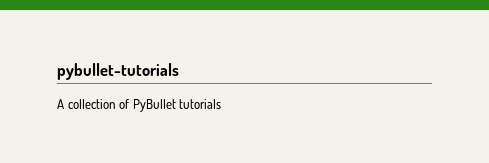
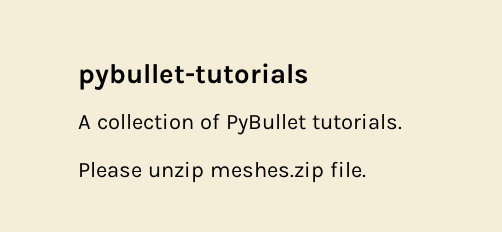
- A collection of PyBullet tutorials
+ A collection of PyBullet tutorials.
+ Please unzip meshes.zip file.

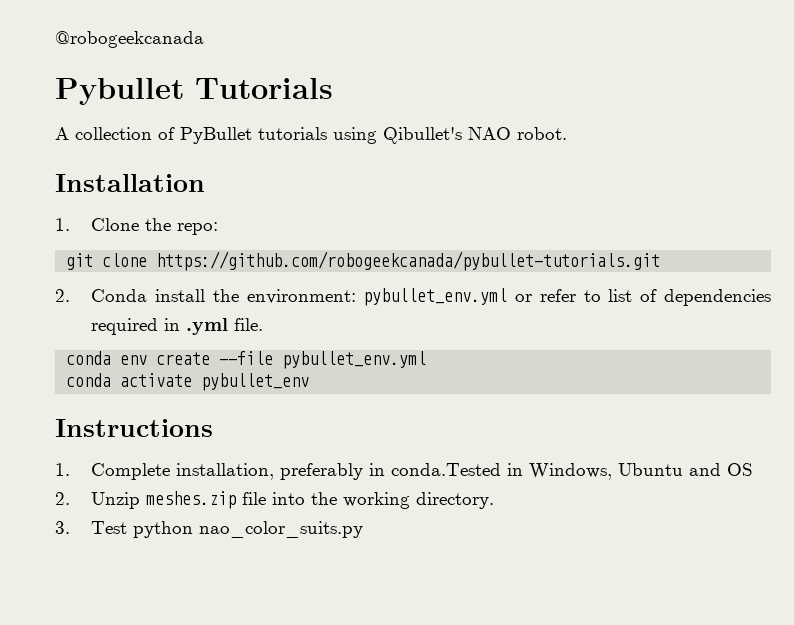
- pybullet-tutorials
+ @robogeekcanada
+ Pybullet Tutorials
- A collection of PyBullet tutorials.
- Please unzip meshes.zip file.
+ A collection of PyBullet tutorials using Qibullet's NAO robot.
+ Installation
+ 1. Clone the repo:
+ git clone https://github.com/robogeekcanada/pybullet-tutorials.git
+ 2. Conda install the environment: pybullet_env.yml or refer to list of dependencies required in .yml file.
+ conda env create --file pybullet_env.yml
+ conda activate pybullet_env
+ Instructions
+ 1. Complete installation, preferably in conda.Tested in Windows, Ubuntu and OS
+ 2. Unzip meshes.zip file into the working directory.
+ 3. Test python nao_color_suits.py

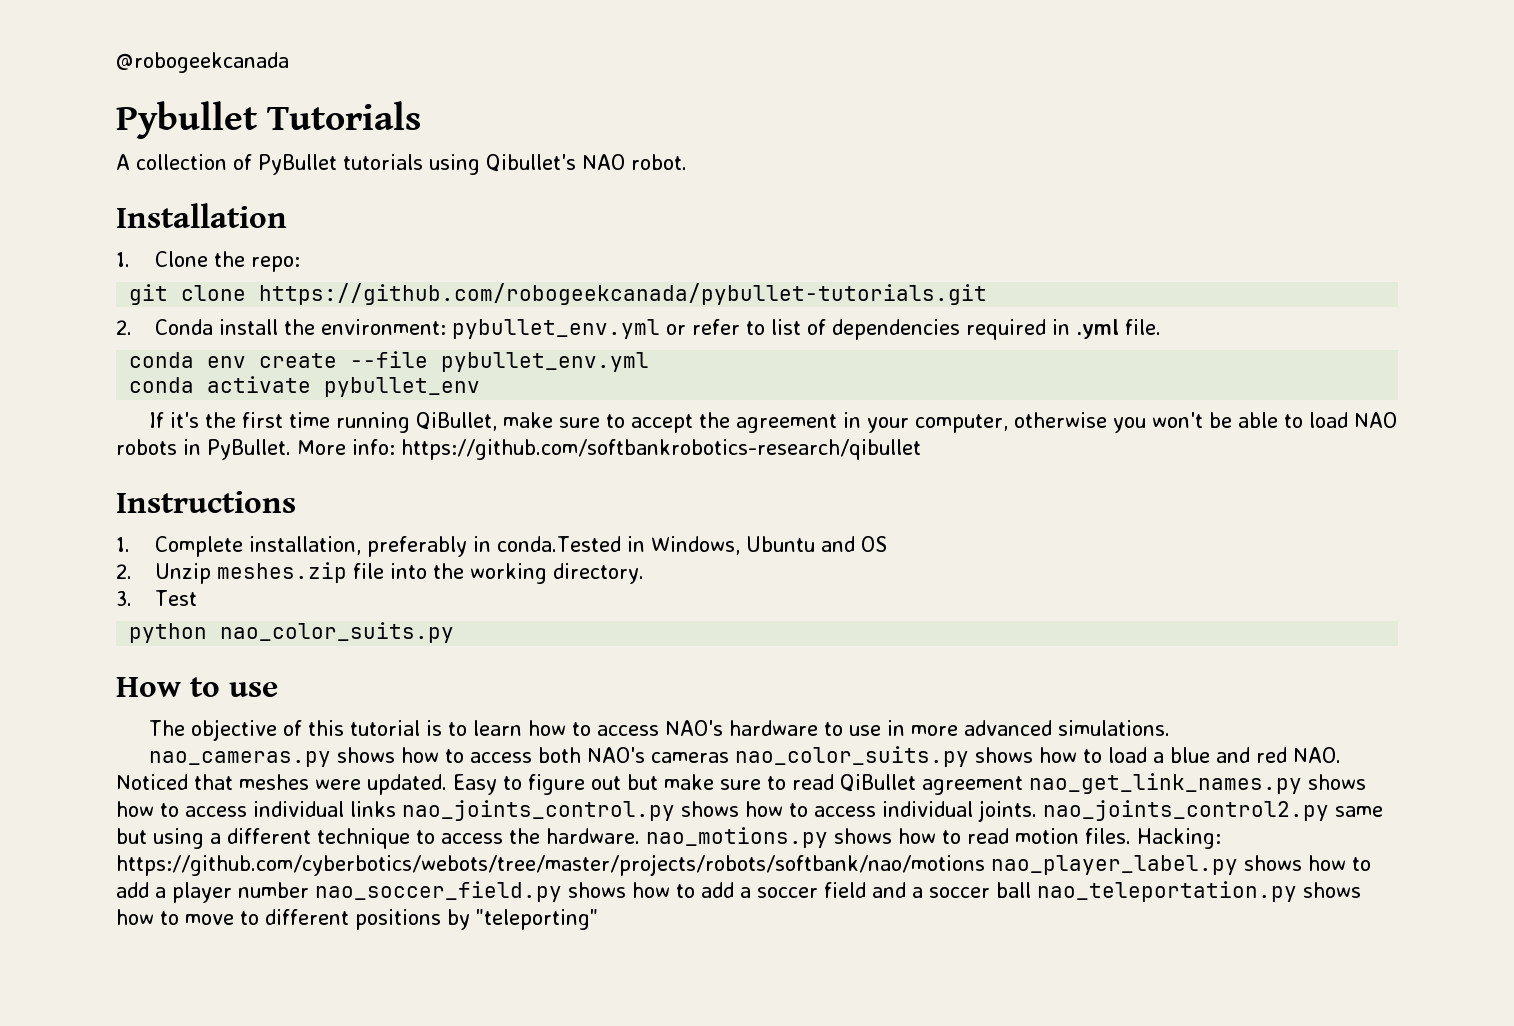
+ If it's the first time running QiBullet, make sure to accept the agreement in your computer, otherwise you won't be able to load NAO robots in PyBullet. More info: https://github.com/softbankrobotics-research/qibullet
- 3. Test python nao_color_suits.py
+ 3. Test
+ python nao_color_suits.py
+ How to use
+ The objective of this tutorial is to learn how to access NAO's hardware to use in more advanced simulations.
+ nao_cameras.py shows how to access both NAO's cameras nao_color_suits.py shows how to load a blue and red NAO. Noticed that meshes were updated. Easy to figure out but make sure to read QiBullet agreement nao_get_link_names.py shows how to access individual links nao_joints_control.py shows how to access individual joints. nao_joints_control2.py same but using a different technique to access the hardware. nao_motions.py shows how to read motion files. Hacking: https://github.com/cyberbotics/webots/tree/master/projects/robots/softbank/nao/motions nao_player_label.py shows how to add a player number nao_soccer_field.py shows how to add a soccer field and a soccer ball nao_teleportation.py shows how to move to different positions by "teleporting"

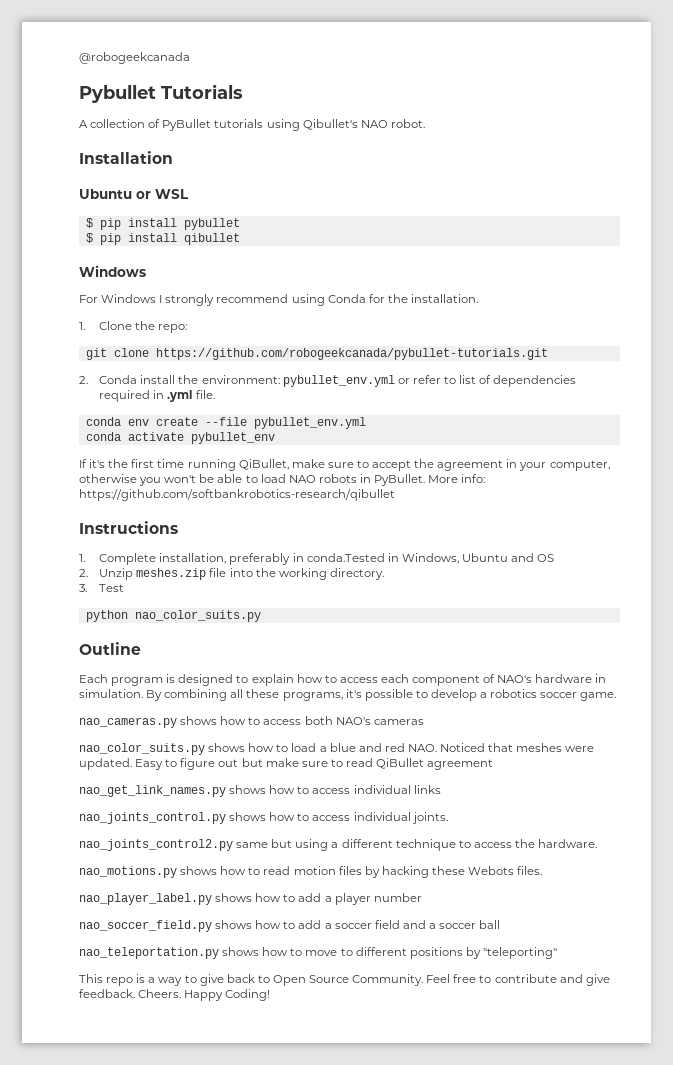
+ Ubuntu or WSL
+ $ pip install pybullet
+ $ pip install qibullet
+ Windows
+ For Windows I strongly recommend using Conda for the installation.
- How to use
- The objective of this tutorial is to learn how to access NAO's hardware to use in more advanced simulations.
+ Outline
+ Each program is designed to explain how to access each component of NAO's hardware in simulation. By combining all these programs, it's possible to develop a robotics soccer game.
- nao_cameras.py shows how to access both NAO's cameras nao_color_suits.py shows how to load a blue and red NAO. Noticed that meshes were updated.
+ nao_cameras.py shows how to access both NAO's cameras
+ nao_color_suits.py shows how to load a blue and red NAO. Noticed that meshes were updated.
- Easy to figure out but make sure to read QiBullet agreement nao_get_link_names.py shows how to access individual links nao_joints_control.py shows how to access individual joints. nao_joints_control2.py same but using a different technique to access the hardware. nao_motions.py shows how to read motion files. Hacking: https://github.com/cyberbotics/webots/tree/master/projects/robots/softbank/nao/motions nao_player_label.py shows how to add a player number nao_soccer_field.py shows how to add a soccer field and a soccer ball nao_teleportation.py shows how to move to different positions by "teleporting"
+ Easy to figure out but make sure to read QiBullet agreement
+ nao_get_link_names.py shows how to access individual links
+ nao_joints_control.py shows how to access individual joints.
+ nao_joints_control2.py same but using a different technique to access the hardware.
+ nao_motions.py shows how to read motion files by hacking these Webots files.
+ nao_player_label.py shows how to add a player number
+ nao_soccer_field.py shows how to add a soccer field and a soccer ball
+ nao_teleportation.py shows how to move to different positions by "teleporting"
+ This repo is a way to give back to Open Source Community. Feel free to contribute and give feedback. Cheers. Happy Coding!

